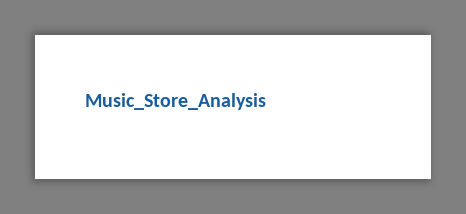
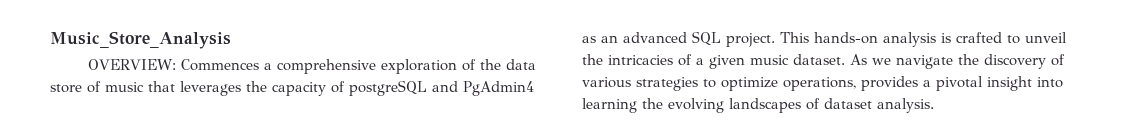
+ OVERVIEW: Commences a comprehensive exploration of the data store of music that leverages the capacity of postgreSQL and PgAdmin4 as an advanced SQL project. This hands-on analysis is crafted to unveil the intricacies of a given music dataset. As we navigate the discovery of various strategies to optimize operations, provides a pivotal insight into learning the evolving landscapes of dataset analysis.

